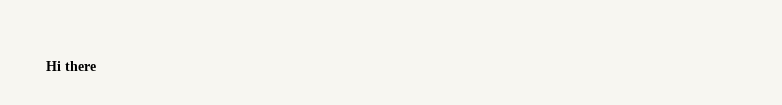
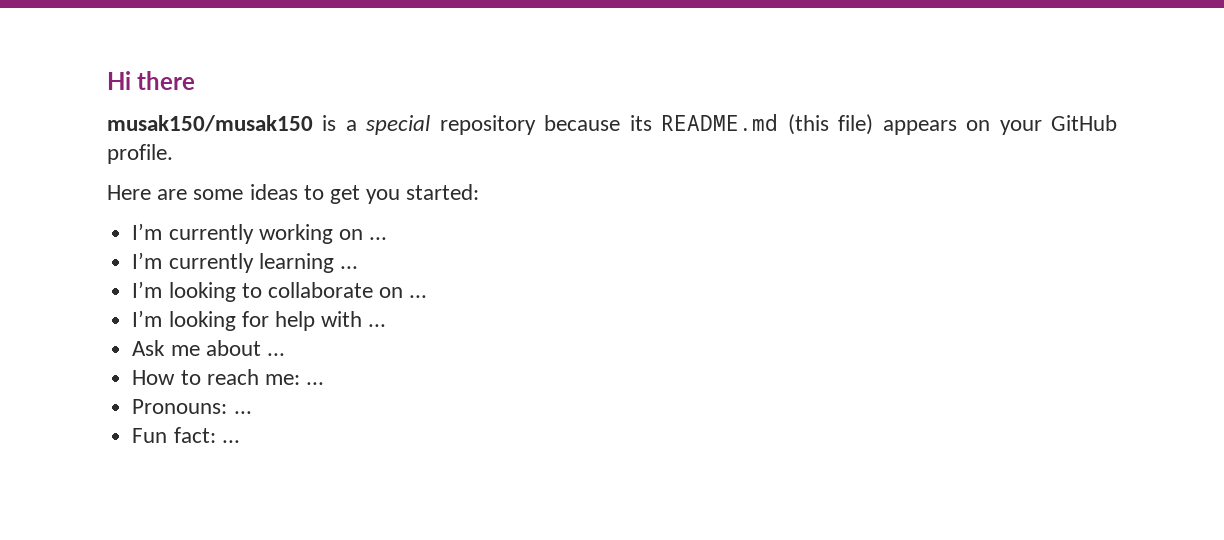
+ musak150/musak150 is a special repository because its README.md (this file) appears on your GitHub profile.
+ Here are some ideas to get you started:
+ I’m currently working on ...
+ I’m currently learning ...
+ I’m looking to collaborate on ...
+ I’m looking for help with ...
+ Ask me about ...
+ How to reach me: ...
+ Pronouns: ...
+ Fun fact: ...

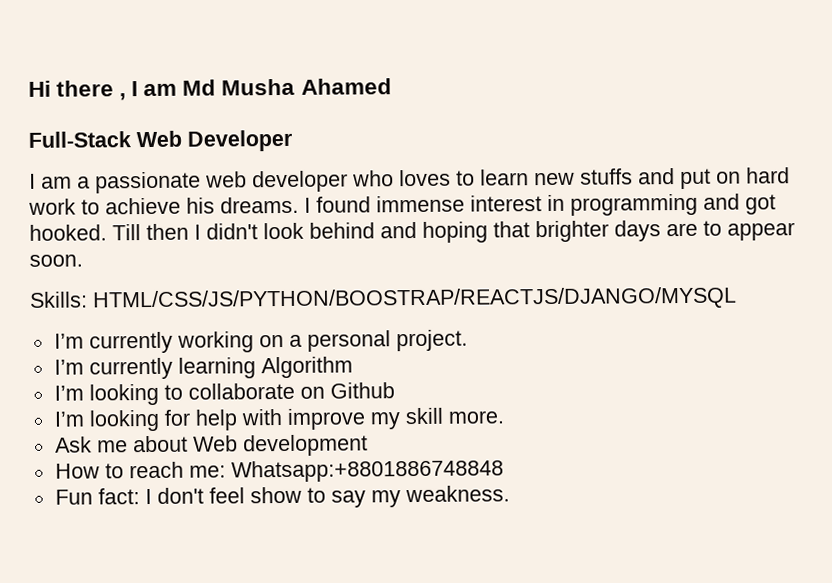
- Hi there
- musak150/musak150 is a special repository because its README.md (this file) appears on your GitHub profile.
- Here are some ideas to get you started:
+ Hi there , I am Md Musha Ahamed
+ Full-Stack Web Developer
+ I am a passionate web developer who loves to learn new stuffs and put on hard work to achieve his dreams. I found immense interest in programming and got hooked. Till then I didn't look behind and hoping that brighter days are to appear soon.
+ Skills: HTML/CSS/JS/PYTHON/BOOSTRAP/REACTJS/DJANGO/MYSQL
- I’m currently working on ...
+ I’m currently working on a personal project.
- I’m currently learning ...
+ I’m currently learning Algorithm
- I’m looking to collaborate on ...
+ I’m looking to collaborate on Github
- I’m looking for help with ...
+ I’m looking for help with improve my skill more.
- Ask me about ...
+ Ask me about Web development
- How to reach me: ...
- Pronouns: ...
+ How to reach me: Whatsapp:+8801886748848
- Fun fact: ...
+ Fun fact: I don't feel show to say my weakness.

